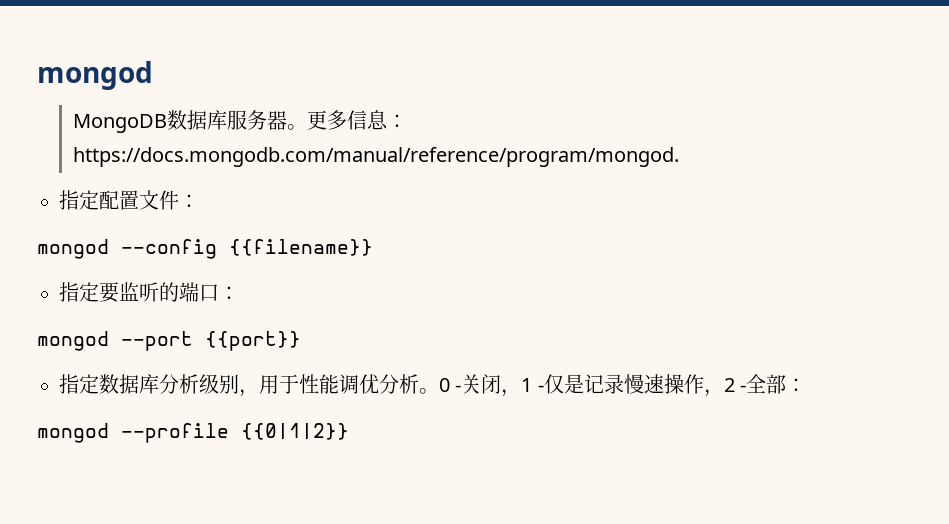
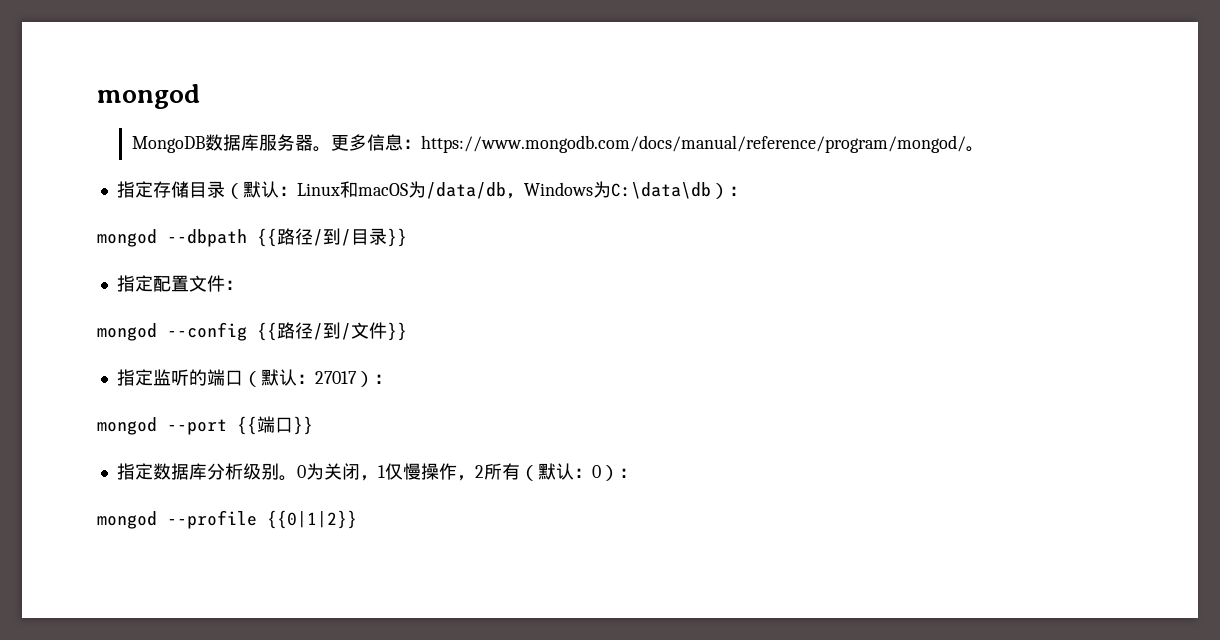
- 更多信息：https://docs.mongodb.com/manual/reference/program/mongod.
+ 更多信息：https://www.mongodb.com/docs/manual/reference/program/mongod/。
+ 指定存储目录（默认：Linux和macOS为/data/db，Windows为C:\data\db）：
+ mongod --dbpath {{路径/到/目录}}
- mongod --config {{filename}}
- 指定要监听的端口：
+ mongod --config {{路径/到/文件}}
+ 指定监听的端口（默认：27017）：
- mongod --port {{port}}
+ mongod --port {{端口}}
- 指定数据库分析级别，用于性能调优分析。0 -关闭，1 -仅是记录慢速操作，2 -全部：
+ 指定数据库分析级别。0为关闭，1仅慢操作，2所有（默认：0）：

